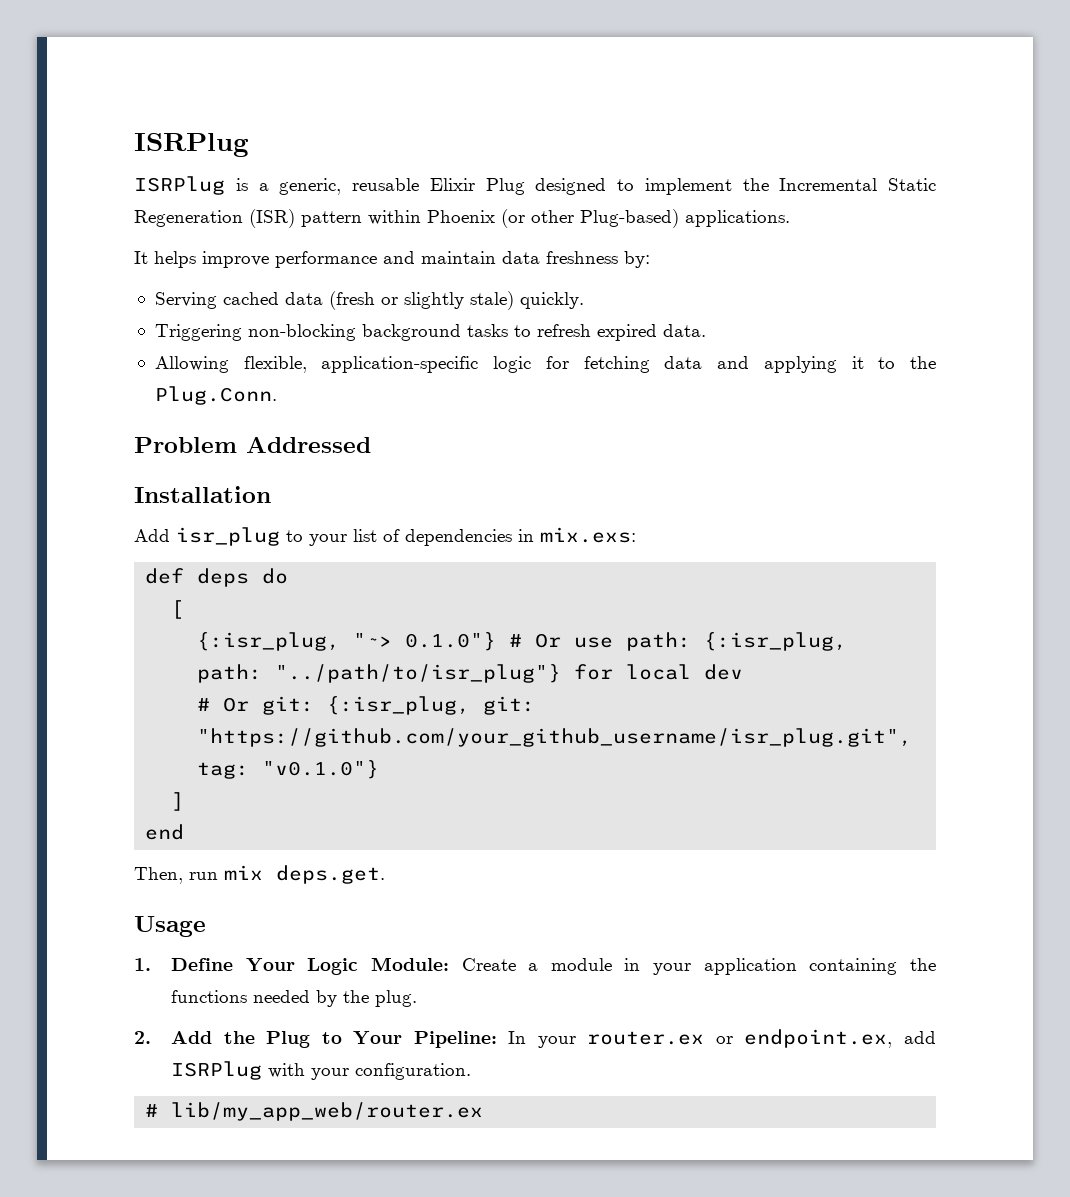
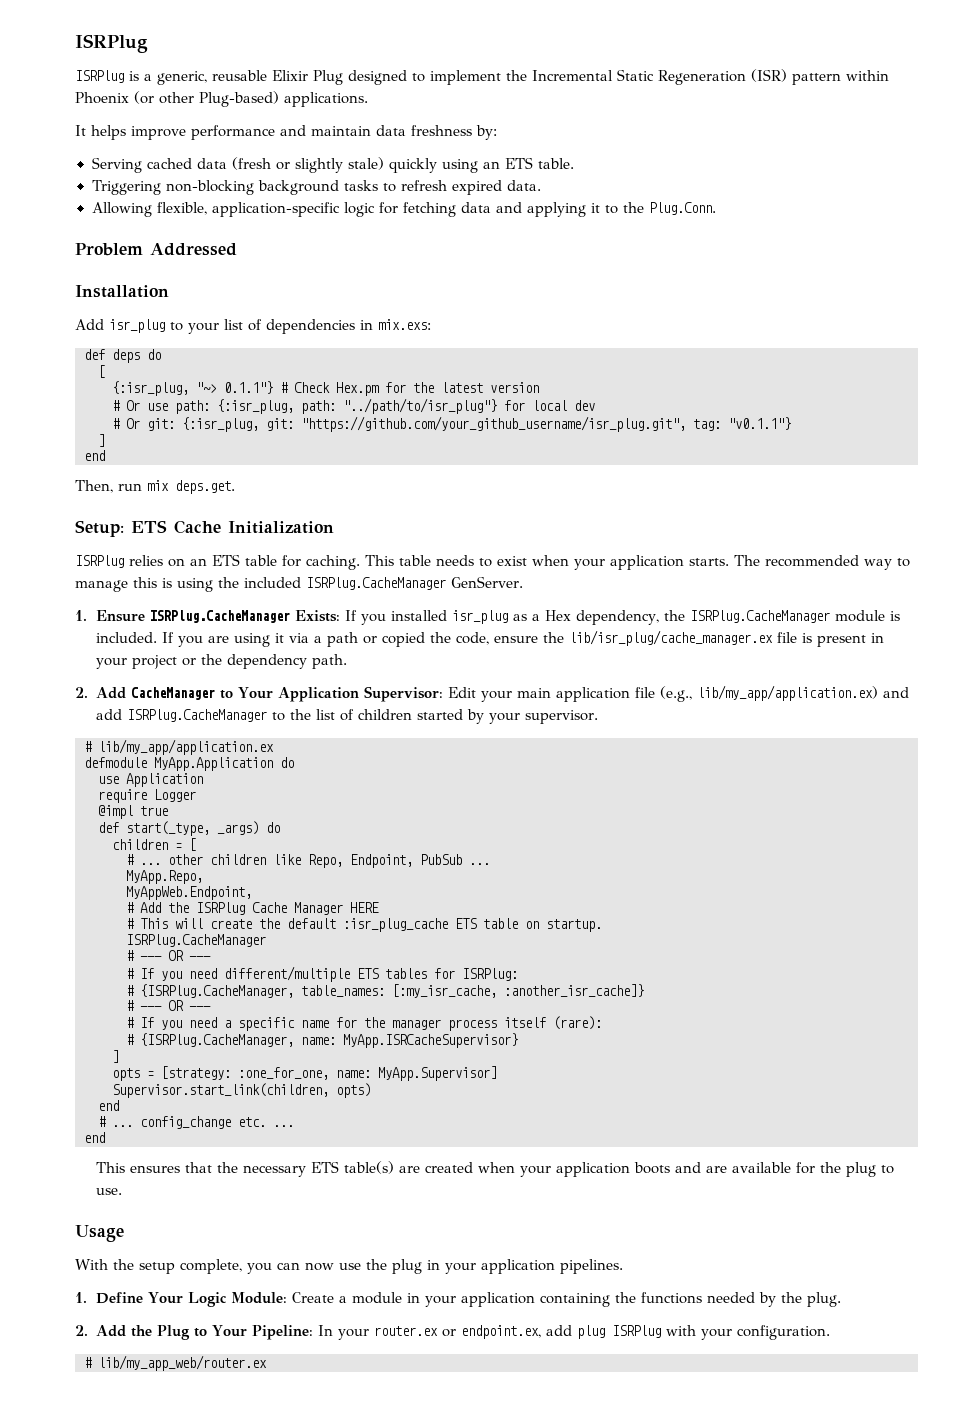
- Serving cached data (fresh or slightly stale) quickly.
+ Serving cached data (fresh or slightly stale) quickly using an ETS table.
- {:isr_plug, "~> 0.1.0"} # Or use path: {:isr_plug, path: "../path/to/isr_plug"} for local dev
+ {:isr_plug, "~> 0.1.1"} # Check Hex.pm for the latest version
+ # Or use path: {:isr_plug, path: "../path/to/isr_plug"} for local dev
- # Or git: {:isr_plug, git: "https://github.com/your_github_username/isr_plug.git", tag: "v0.1.0"}
+ # Or git: {:isr_plug, git: "https://github.com/your_github_username/isr_plug.git", tag: "v0.1.1"}
+ Setup: ETS Cache Initialization
+ ISRPlug relies on an ETS table for caching. This table needs to exist when your application starts. The recommended way to manage this is using the included ISRPlug.CacheManager GenServer.
+ 1. Ensure ISRPlug.CacheManager Exists: If you installed isr_plug as a Hex dependency, the ISRPlug.CacheManager module is included. If you are using it via a path or copied the code, ensure the lib/isr_plug/cache_manager.ex file is present in your project or the dependency path.
+ 2. Add CacheManager to Your Application Supervisor: Edit your main application file (e.g., lib/my_app/application.ex) and add ISRPlug.CacheManager to the list of children started by your supervisor.
+ # lib/my_app/application.ex
+ defmodule MyApp.Application do
+ use Application
+ require Logger
+ @impl true
+ def start(_type, _args) do
+ children = [
+ # ... other children like Repo, Endpoint, PubSub ...
+ MyApp.Repo,
+ MyAppWeb.Endpoint,
+ # Add the ISRPlug Cache Manager HERE
+ # This will create the default :isr_plug_cache ETS table on startup.
+ ISRPlug.CacheManager
+ # --- OR ---
+ # If you need different/multiple ETS tables for ISRPlug:
+ # {ISRPlug.CacheManager, table_names: [:my_isr_cache, :another_isr_cache]}
+ # --- OR ---
+ # If you need a specific name for the manager process itself (rare):
+ # {ISRPlug.CacheManager, name: MyApp.ISRCacheSupervisor}
+ ]
+ opts = [strategy: :one_for_one, name: MyApp.Supervisor]
+ Supervisor.start_link(children, opts)
+ end
+ # ... config_change etc. ...
+ end
+ This ensures that the necessary ETS table(s) are created when your application boots and are available for the plug to use.
  Usage
+ With the setup complete, you can now use the plug in your application pipelines.
- 2. Add the Plug to Your Pipeline: In your router.ex or endpoint.ex, add ISRPlug with your configuration.
+ 2. Add the Plug to Your Pipeline: In your router.ex or endpoint.ex, add plug ISRPlug with your configuration.

